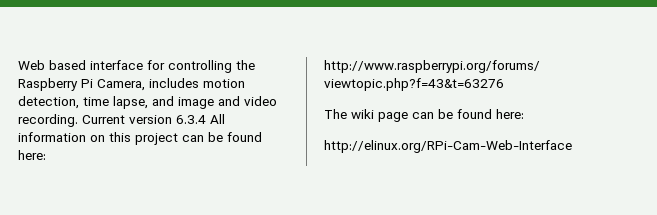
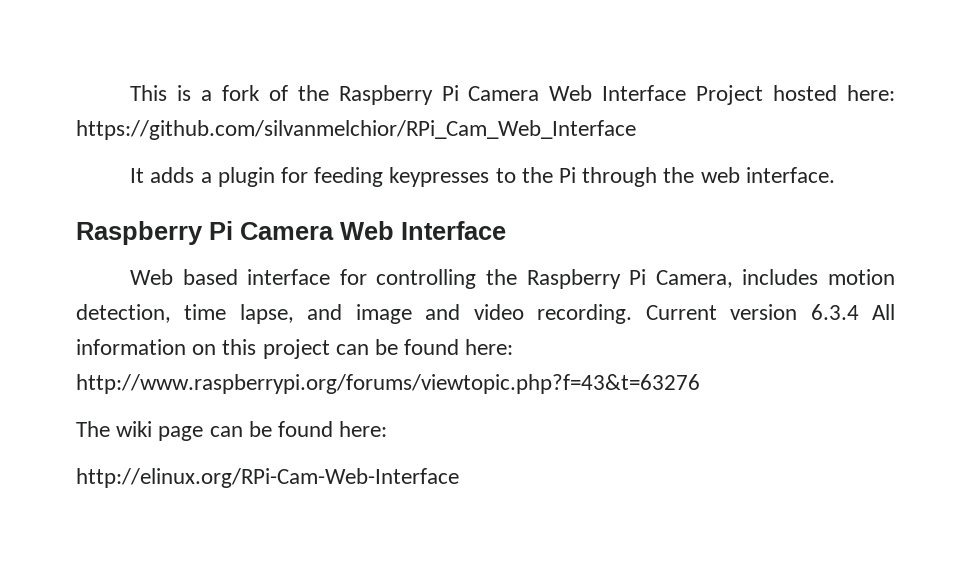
+ This is a fork of the Raspberry Pi Camera Web Interface Project hosted here: https://github.com/silvanmelchior/RPi_Cam_Web_Interface
+ It adds a plugin for feeding keypresses to the Pi through the web interface.
+ Raspberry Pi Camera Web Interface

